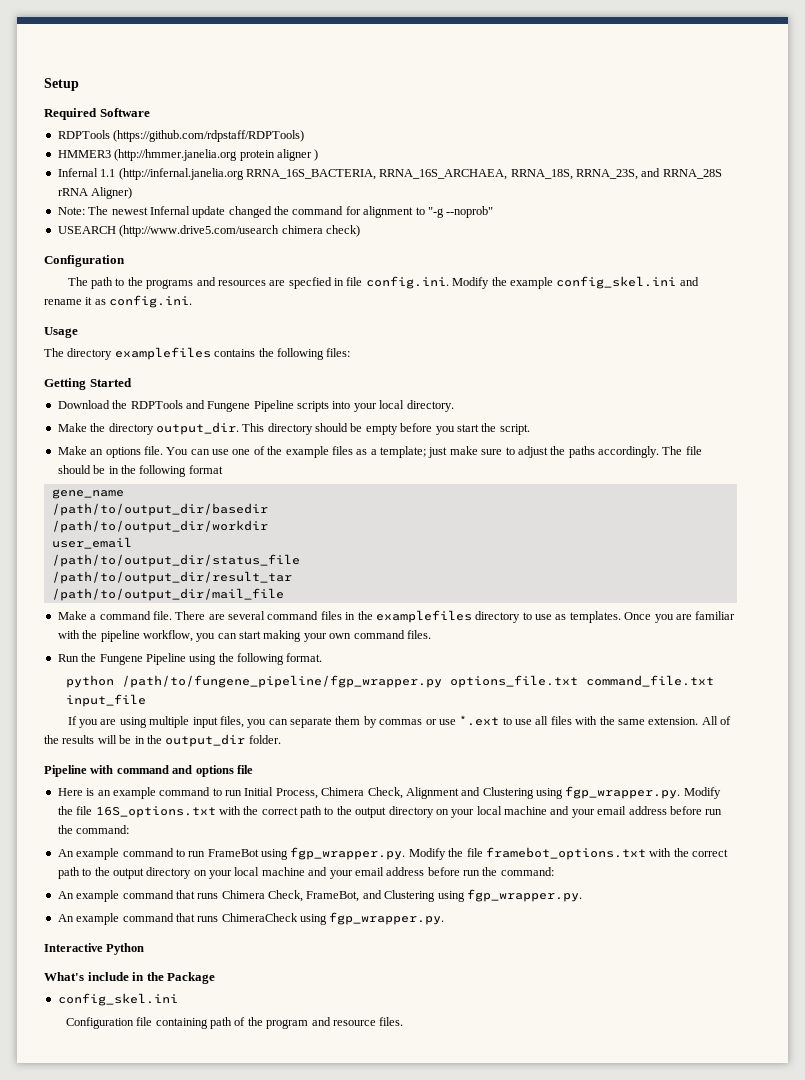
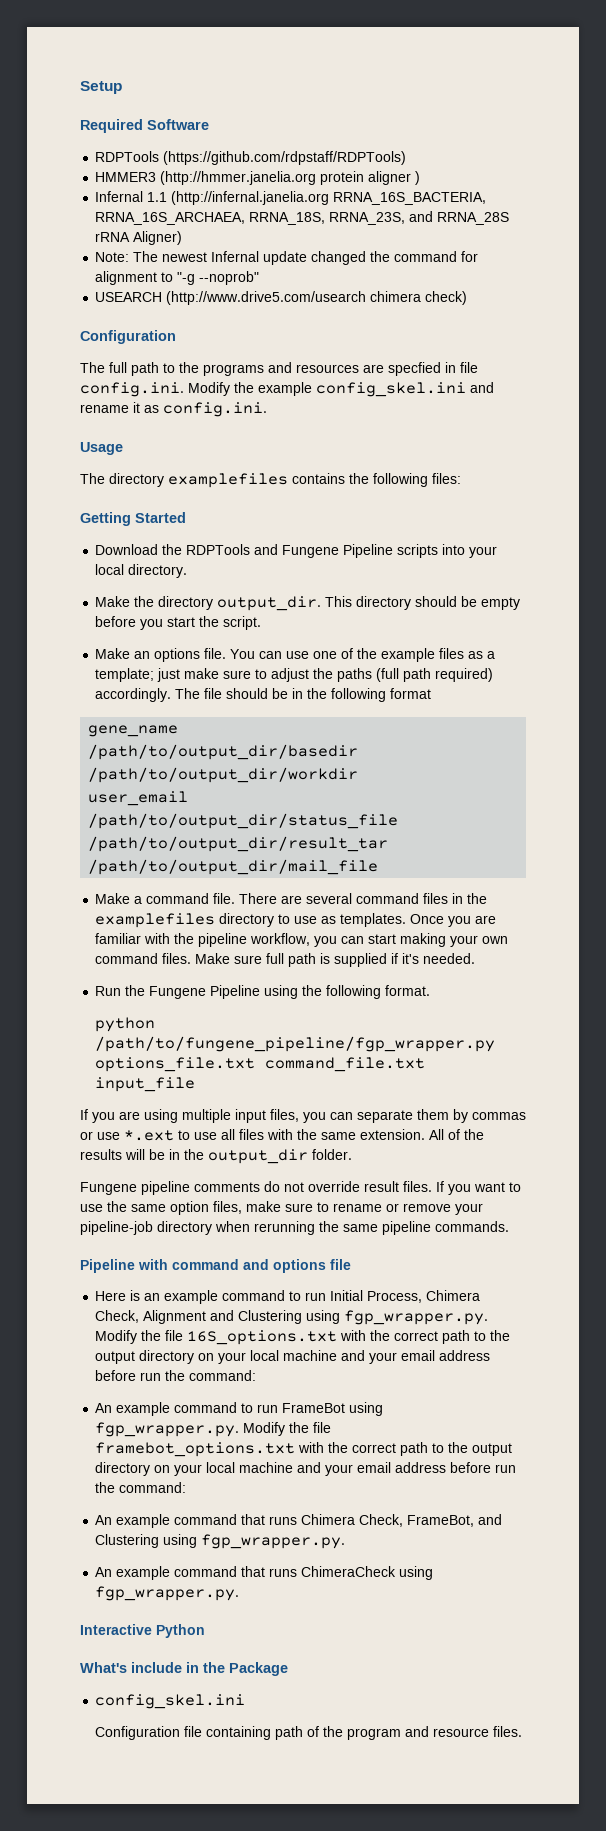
- The path to the programs and resources are specfied in file config.ini. Modify the example config_skel.ini and rename it as config.ini.
+ The full path to the programs and resources are specfied in file config.ini. Modify the example config_skel.ini and rename it as config.ini.
- You can use one of the example files as a template; just make sure to adjust the paths accordingly.
+ You can use one of the example files as a template; just make sure to adjust the paths (full path required) accordingly.
+ Make sure full path is supplied if it's needed.
+ Fungene pipeline comments do not override result files. If you want to use the same option files, make sure to rename or remove your pipeline-job directory when rerunning the same pipeline commands.

